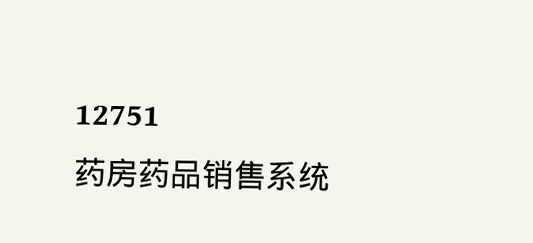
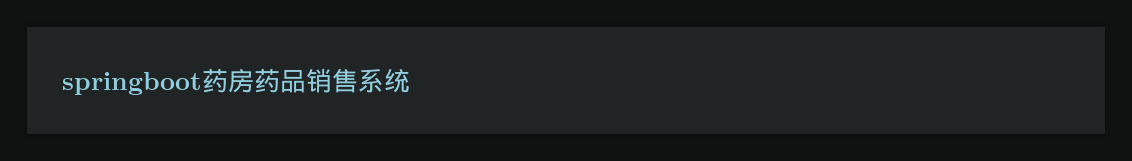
- 12751
- 药房药品销售系统
+ springboot药房药品销售系统

